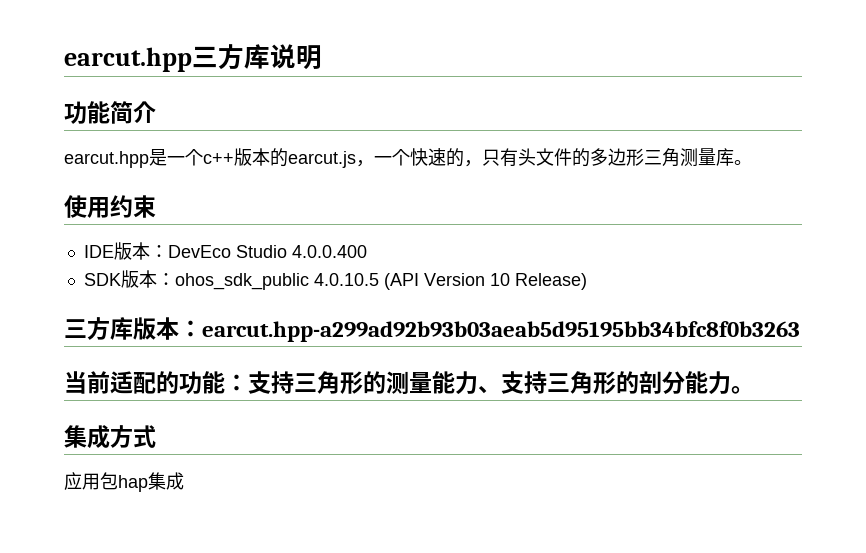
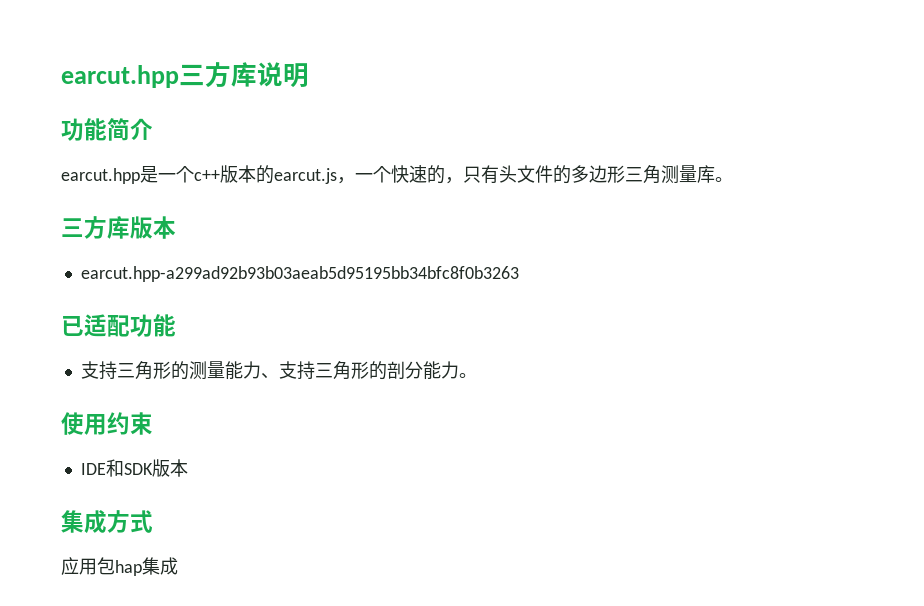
- 使用约束
- IDE版本：DevEco Studio 4.0.0.400
- SDK版本：ohos_sdk_public 4.0.10.5 (API Version 10 Release)
- 三方库版本：earcut.hpp-a299ad92b93b03aeab5d95195bb34bfc8f0b3263
+ 三方库版本
+ earcut.hpp-a299ad92b93b03aeab5d95195bb34bfc8f0b3263
- 当前适配的功能：支持三角形的测量能力、支持三角形的剖分能力。
+ 已适配功能
+ 支持三角形的测量能力、支持三角形的剖分能力。
+ 使用约束
+ IDE和SDK版本

